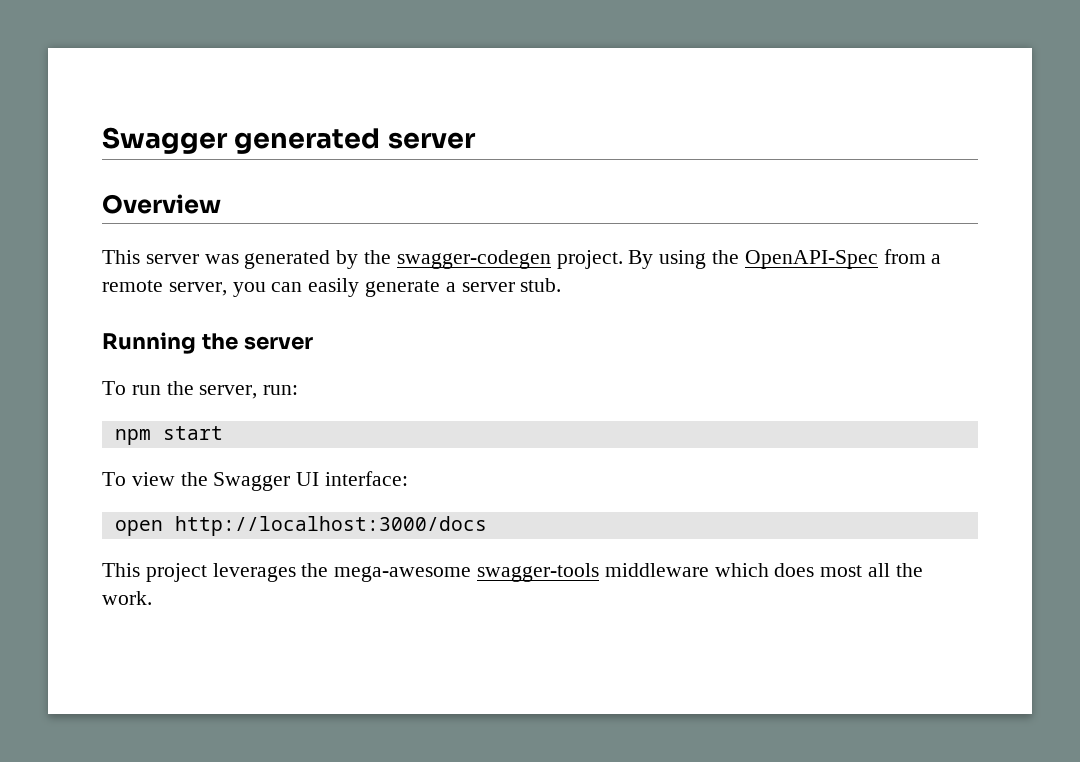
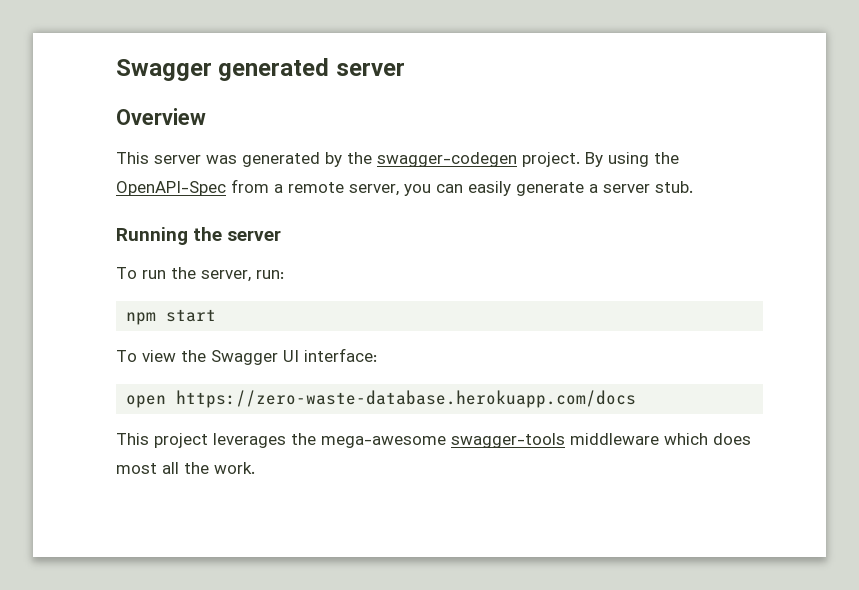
- open http://localhost:3000/docs
+ open https://zero-waste-database.herokuapp.com/docs

